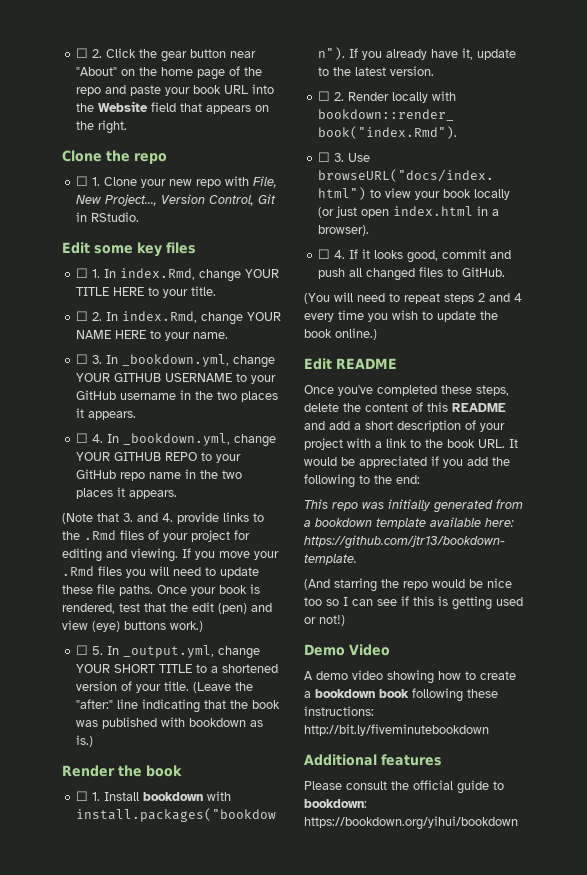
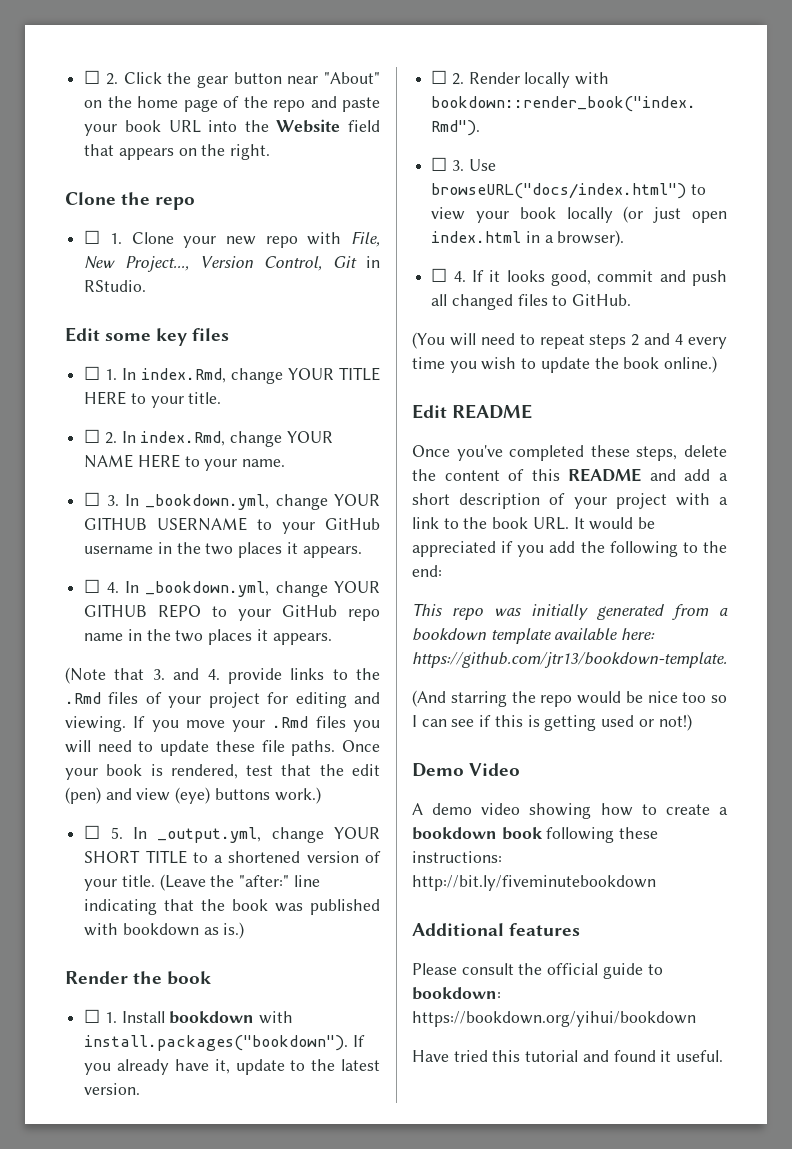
+ Have tried this tutorial and found it useful.

